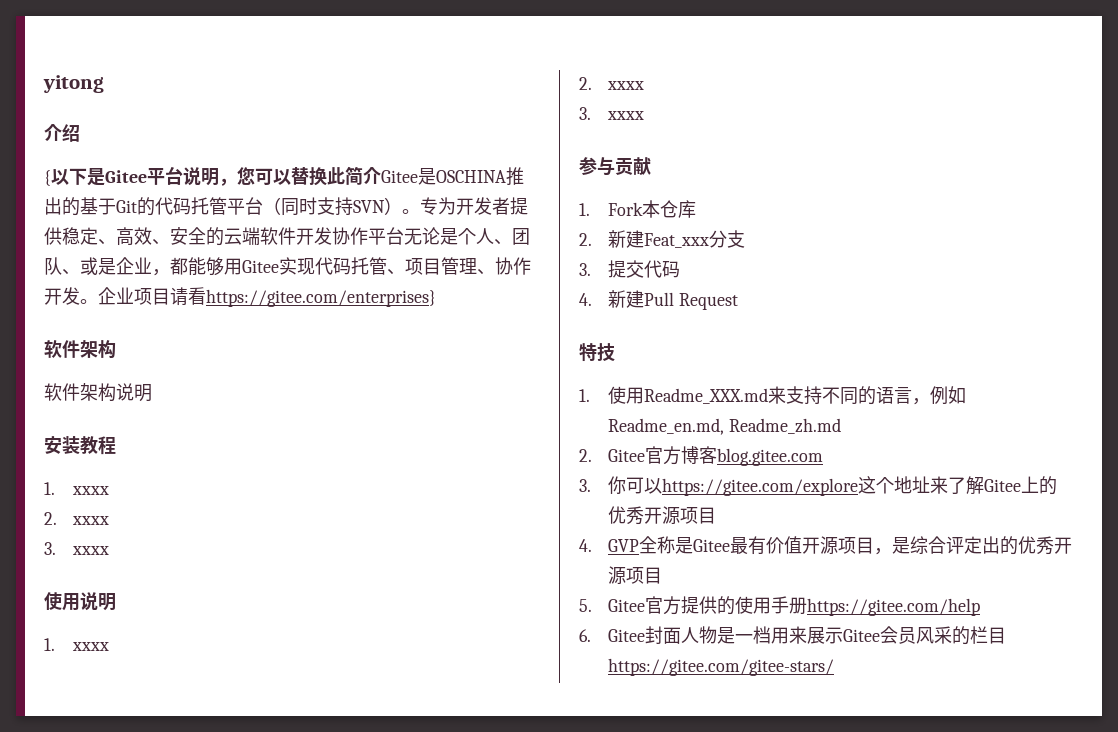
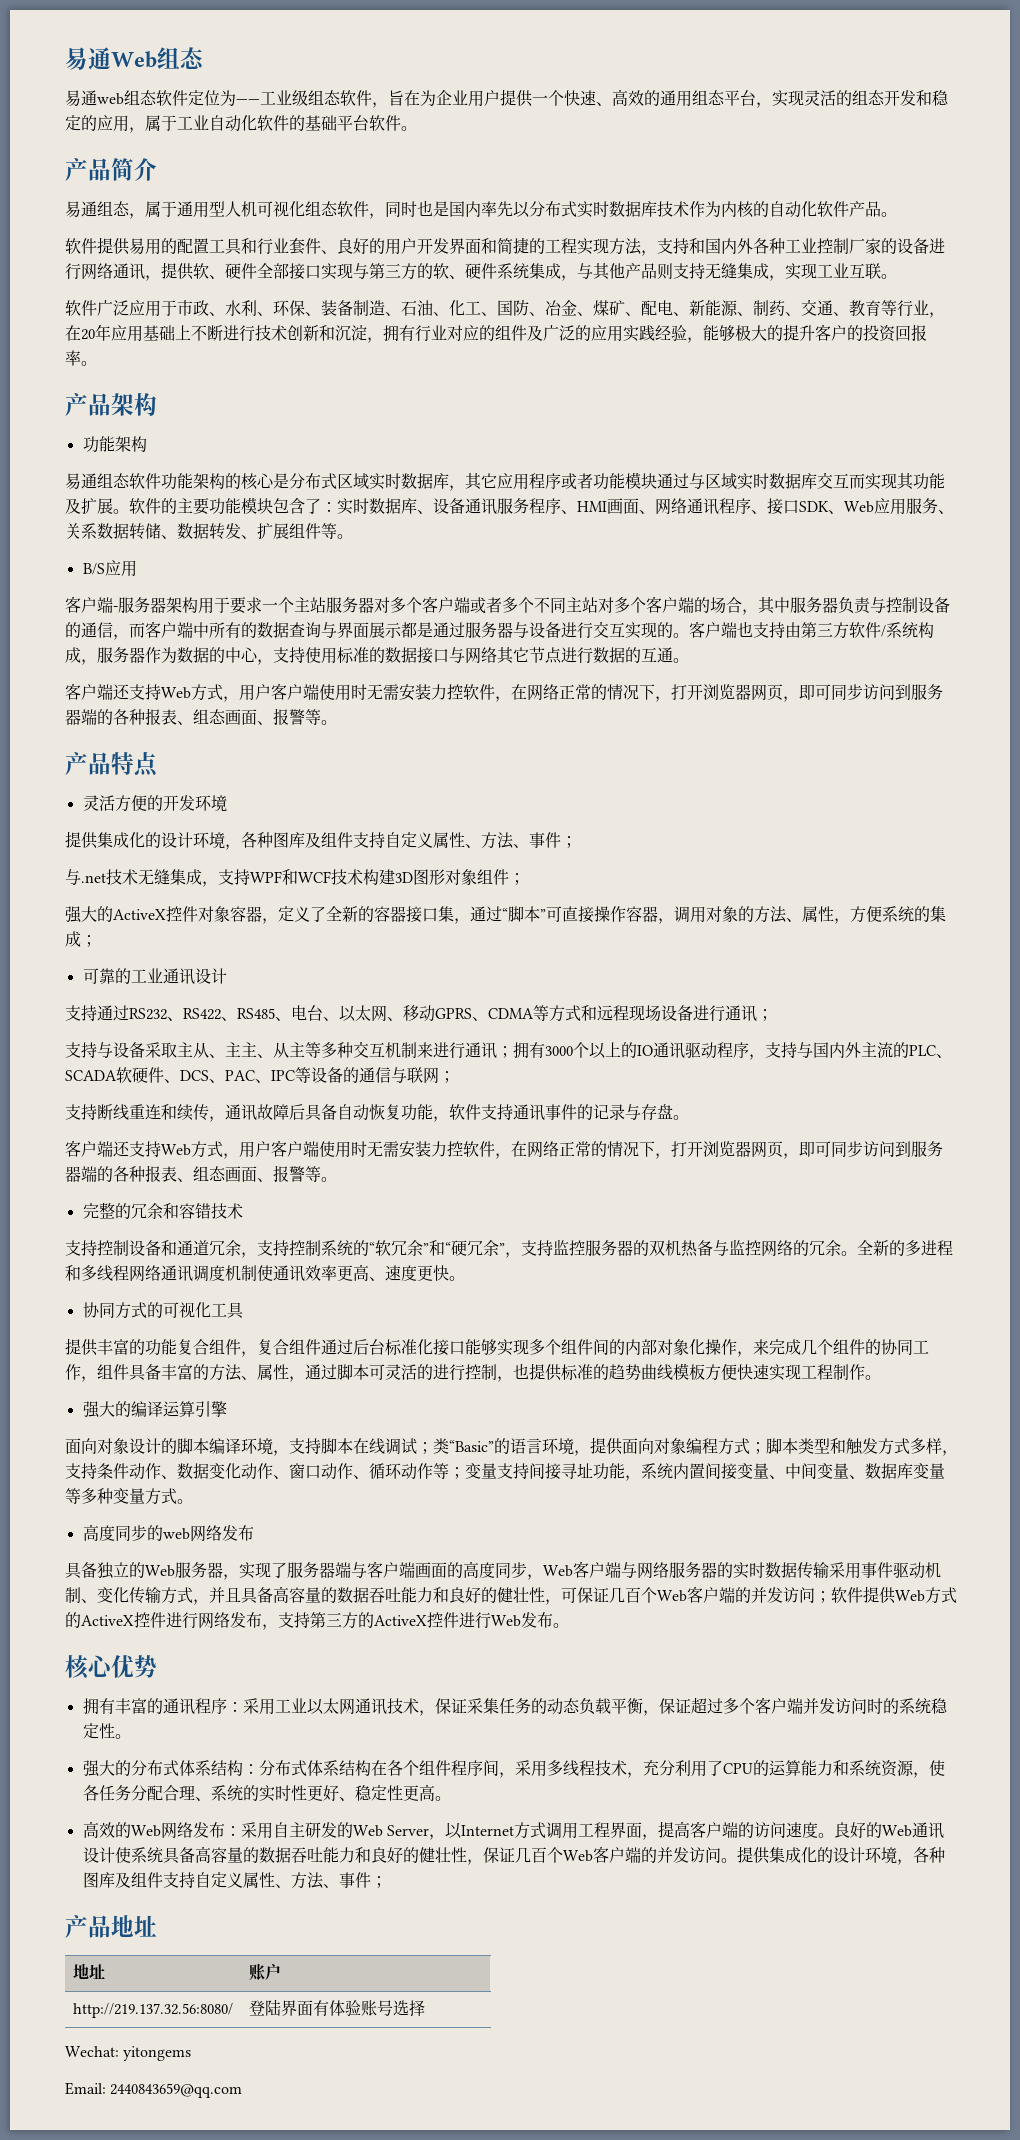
- yitong
- 介绍
- {以下是Gitee平台说明，您可以替换此简介Gitee是OSCHINA推出的基于Git的代码托管平台（同时支持SVN）。专为开发者提供稳定、高效、安全的云端软件开发协作平台无论是个人、团队、或是企业，都能够用Gitee实现代码托管、项目管理、协作开发。企业项目请看https://gitee.com/enterprises}
- 软件架构
- 软件架构说明
- 安装教程
- 1. xxxx
- 2. xxxx
- 3. xxxx
- 使用说明
- 1. xxxx
- 2. xxxx
- 3. xxxx
- 参与贡献
- 1. Fork本仓库
- 2.新建Feat_xxx分支
- 3.提交代码
- 4.新建Pull Request
- 特技
- 1.使用Readme_XXX.md来支持不同的语言，例如Readme_en.md, Readme_zh.md
- 2. Gitee官方博客blog.gitee.com
- 3.你可以https://gitee.com/explore这个地址来了解Gitee上的优秀开源项目
- 4. GVP全称是Gitee最有价值开源项目，是综合评定出的优秀开源项目
- 5. Gitee官方提供的使用手册https://gitee.com/help
- 6. Gitee封面人物是一档用来展示Gitee会员风采的栏目https://gitee.com/gitee-stars/
+ 易通Web组态
+ 易通web组态软件定位为——工业级组态软件，旨在为企业用户提供一个快速、高效的通用组态平台，实现灵活的组态开发和稳定的应用，属于工业自动化软件的基础平台软件。
+ 产品简介
+ 易通组态，属于通用型人机可视化组态软件，同时也是国内率先以分布式实时数据库技术作为内核的自动化软件产品。
+ 软件提供易用的配置工具和行业套件、良好的用户开发界面和简捷的工程实现方法，支持和国内外各种工业控制厂家的设备进行网络通讯，提供软、硬件全部接口实现与第三方的软、硬件系统集成，与其他产品则支持无缝集成，实现工业互联。
+ 软件广泛应用于市政、水利、环保、装备制造、石油、化工、国防、冶金、煤矿、配电、新能源、制药、交通、教育等行业，在20年应用基础上不断进行技术创新和沉淀，拥有行业对应的组件及广泛的应用实践经验，能够极大的提升客户的投资回报率。
+ 产品架构
+ 功能架构
+ 易通组态软件功能架构的核心是分布式区域实时数据库，其它应用程序或者功能模块通过与区域实时数据库交互而实现其功能及扩展。软件的主要功能模块包含了：实时数据库、设备通讯服务程序、HMI画面、网络通讯程序、接口SDK、Web应用服务、关系数据转储、数据转发、扩展组件等。
+ B/S应用
+ 客户端-服务器架构用于要求一个主站服务器对多个客户端或者多个不同主站对多个客户端的场合，其中服务器负责与控制设备的通信，而客户端中所有的数据查询与界面展示都是通过服务器与设备进行交互实现的。客户端也支持由第三方软件/系统构成，服务器作为数据的中心，支持使用标准的数据接口与网络其它节点进行数据的互通。
+ 客户端还支持Web方式，用户客户端使用时无需安装力控软件，在网络正常的情况下，打开浏览器网页，即可同步访问到服务器端的各种报表、组态画面、报警等。
+ 产品特点
+ 灵活方便的开发环境
+ 提供集成化的设计环境，各种图库及组件支持自定义属性、方法、事件；
+ 与.net技术无缝集成，支持WPF和WCF技术构建3D图形对象组件；
+ 强大的ActiveX控件对象容器，定义了全新的容器接口集，通过“脚本”可直接操作容器，调用对象的方法、属性，方便系统的集成；
+ 可靠的工业通讯设计
+ 支持通过RS232、RS422、RS485、电台、以太网、移动GPRS、CDMA等方式和远程现场设备进行通讯；
+ 支持与设备采取主从、主主、从主等多种交互机制来进行通讯；拥有3000个以上的IO通讯驱动程序，支持与国内外主流的PLC、SCADA软硬件、DCS、PAC、IPC等设备的通信与联网；
+ 支持断线重连和续传，通讯故障后具备自动恢复功能，软件支持通讯事件的记录与存盘。
+ 客户端还支持Web方式，用户客户端使用时无需安装力控软件，在网络正常的情况下，打开浏览器网页，即可同步访问到服务器端的各种报表、组态画面、报警等。
+ 完整的冗余和容错技术
+ 支持控制设备和通道冗余，支持控制系统的“软冗余”和“硬冗余”，支持监控服务器的双机热备与监控网络的冗余。全新的多进程和多线程网络通讯调度机制使通讯效率更高、速度更快。
+ 协同方式的可视化工具
+ 提供丰富的功能复合组件，复合组件通过后台标准化接口能够实现多个组件间的内部对象化操作，来完成几个组件的协同工作，组件具备丰富的方法、属性，通过脚本可灵活的进行控制，也提供标准的趋势曲线模板方便快速实现工程制作。
+ 强大的编译运算引擎
+ 面向对象设计的脚本编译环境，支持脚本在线调试；类“Basic”的语言环境，提供面向对象编程方式；脚本类型和触发方式多样，支持条件动作、数据变化动作、窗口动作、循环动作等；变量支持间接寻址功能，系统内置间接变量、中间变量、数据库变量等多种变量方式。
+ 高度同步的web网络发布
+ 具备独立的Web服务器，实现了服务器端与客户端画面的高度同步，Web客户端与网络服务器的实时数据传输采用事件驱动机制、变化传输方式，并且具备高容量的数据吞吐能力和良好的健壮性，可保证几百个Web客户端的并发访问；软件提供Web方式的ActiveX控件进行网络发布，支持第三方的ActiveX控件进行Web发布。
+ 核心优势
+ 拥有丰富的通讯程序：采用工业以太网通讯技术，保证采集任务的动态负载平衡，保证超过多个客户端并发访问时的系统稳定性。
+ 强大的分布式体系结构：分布式体系结构在各个组件程序间，采用多线程技术，充分利用了CPU的运算能力和系统资源，使各任务分配合理、系统的实时性更好、稳定性更高。
+ 高效的Web网络发布：采用自主研发的Web Server，以Internet方式调用工程界面，提高客户端的访问速度。良好的Web通讯设计使系统具备高容量的数据吞吐能力和良好的健壮性，保证几百个Web客户端的并发访问。提供集成化的设计环境，各种图库及组件支持自定义属性、方法、事件；
+ 产品地址
+ 地址 | 账户
+ http://219.137.32.56:8080/ | 登陆界面有体验账号选择
+ Wechat: yitongems
+ Email: 2440843659@qq.com

